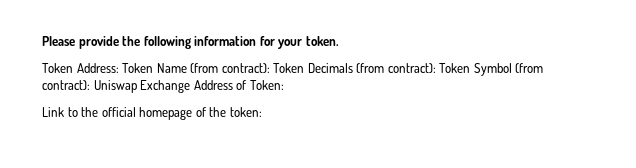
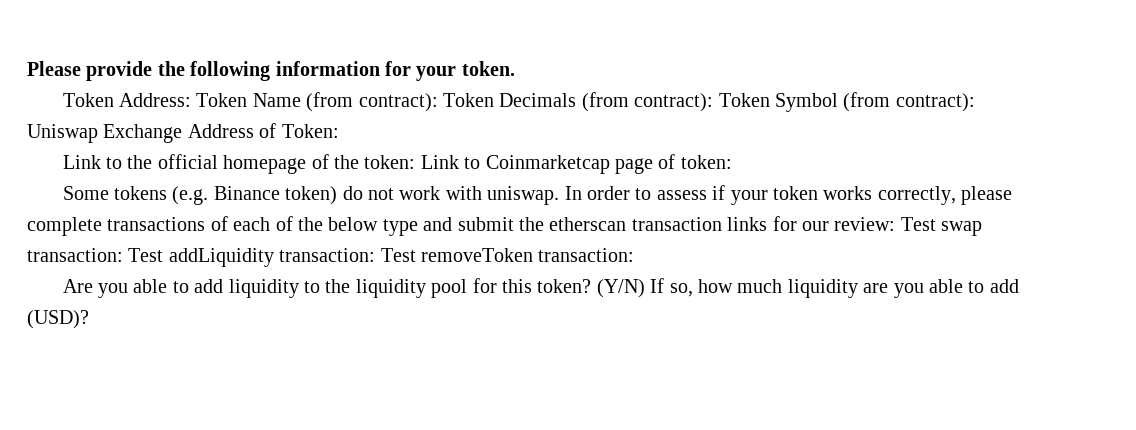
- Link to the official homepage of the token:
+ Link to the official homepage of the token: Link to Coinmarketcap page of token:
+ Some tokens (e.g. Binance token) do not work with uniswap. In order to assess if your token works correctly, please complete transactions of each of the below type and submit the etherscan transaction links for our review: Test swap transaction: Test addLiquidity transaction: Test removeToken transaction:
+ Are you able to add liquidity to the liquidity pool for this token? (Y/N) If so, how much liquidity are you able to add (USD)?

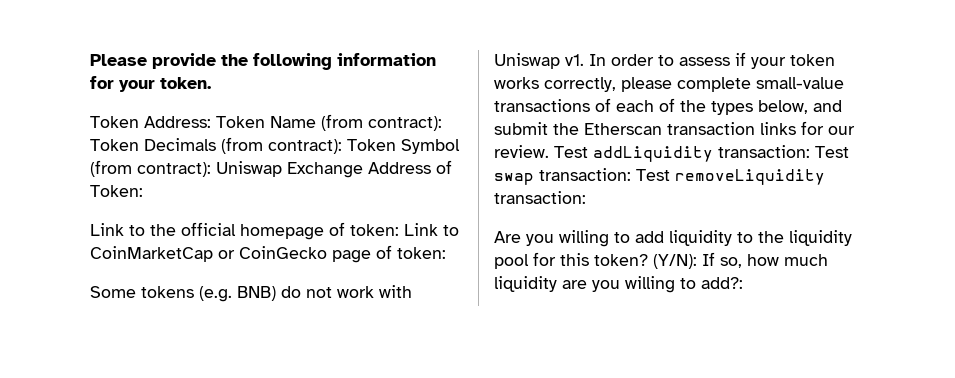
- Link to the official homepage of the token: Link to Coinmarketcap page of token:
+ Link to the official homepage of token: Link to CoinMarketCap or CoinGecko page of token:
- Some tokens (e.g. Binance token) do not work with uniswap.
+ Some tokens (e.g. BNB) do not work with Uniswap v1.
- In order to assess if your token works correctly, please complete transactions of each of the below type and submit the etherscan transaction links for our review: Test swap transaction: Test addLiquidity transaction: Test removeToken transaction:
+ In order to assess if your token works correctly, please complete small-value transactions of each of the types below, and submit the Etherscan transaction links for our review. Test addLiquidity transaction: Test swap transaction: Test removeLiquidity transaction:
- Are you able to add liquidity to the liquidity pool for this token?
+ Are you willing to add liquidity to the liquidity pool for this token?
- (Y/N) If so, how much liquidity are you able to add (USD)?
+ (Y/N): If so, how much liquidity are you willing to add?:

